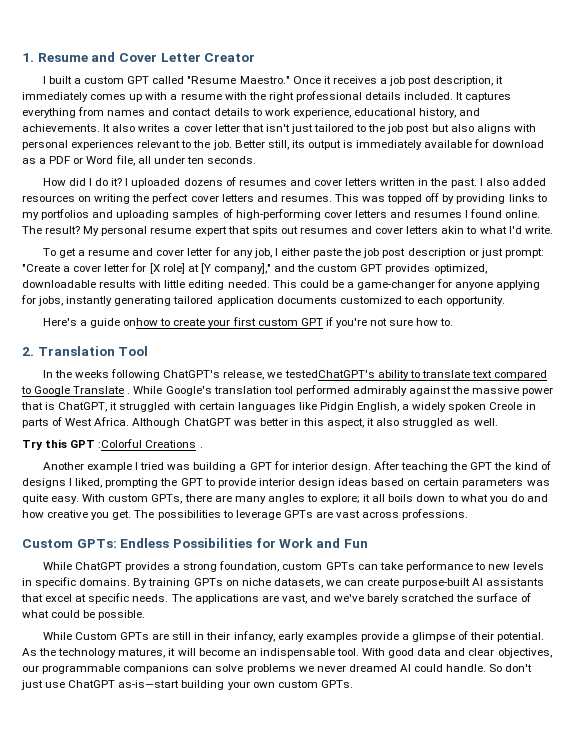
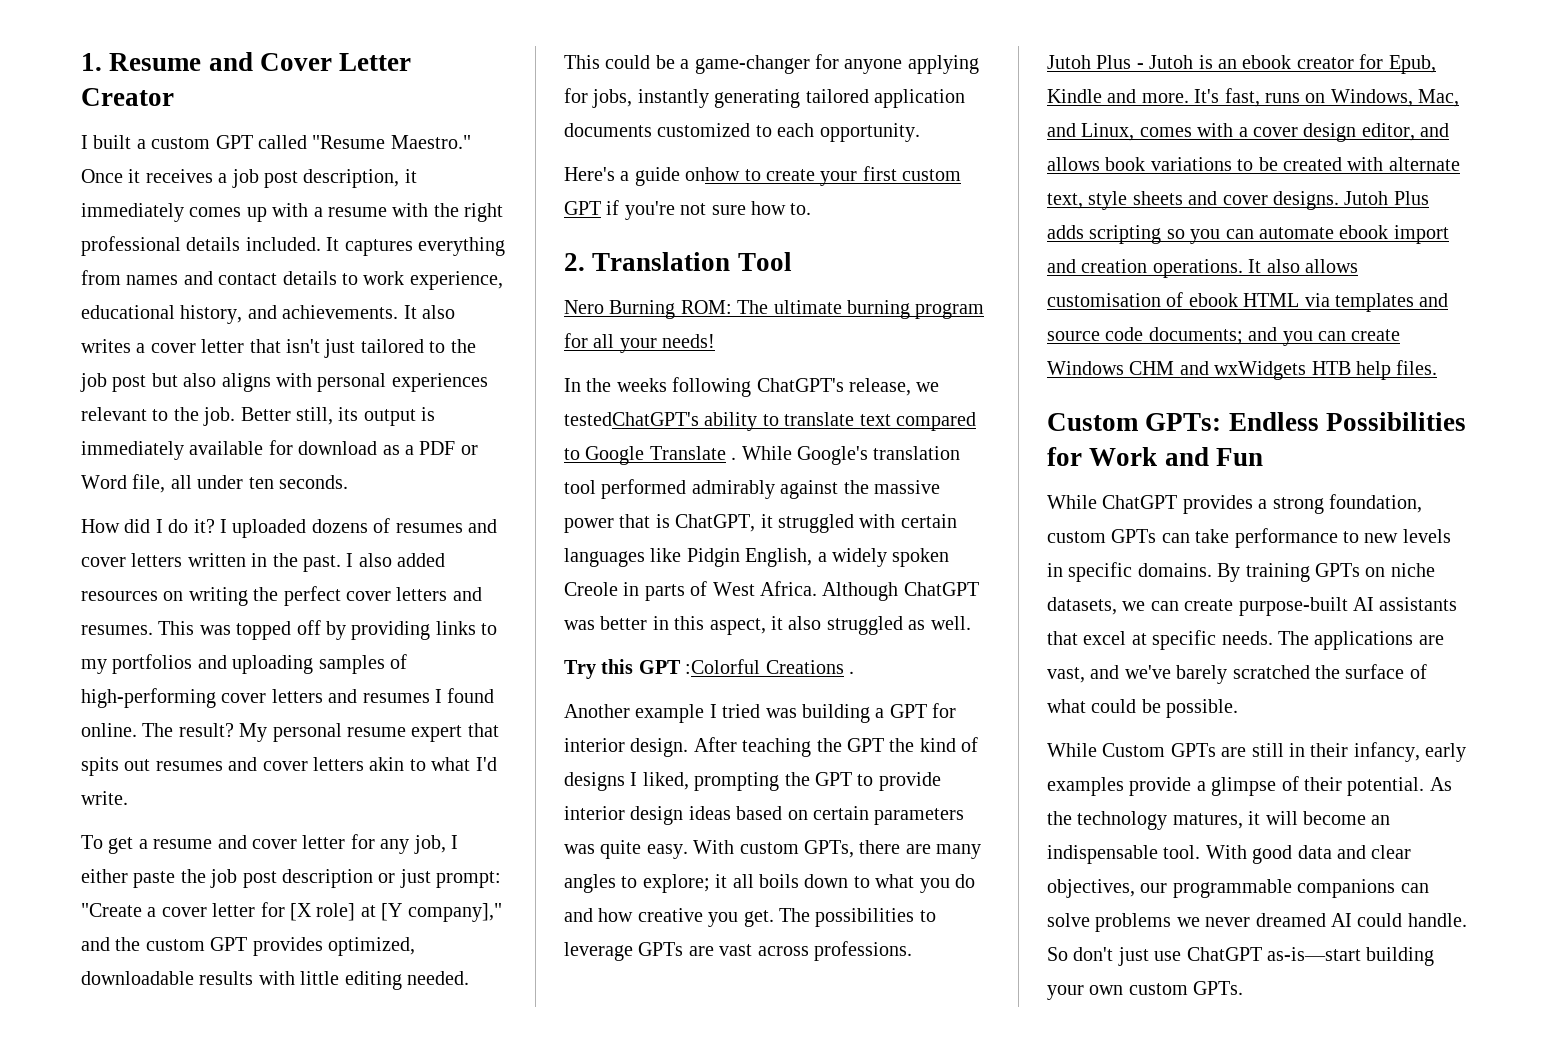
+ Nero Burning ROM: The ultimate burning program for all your needs!
+ Jutoh Plus - Jutoh is an ebook creator for Epub, Kindle and more. It's fast, runs on Windows, Mac, and Linux, comes with a cover design editor, and allows book variations to be created with alternate text, style sheets and cover designs. Jutoh Plus adds scripting so you can automate ebook import and creation operations. It also allows customisation of ebook HTML via templates and source code documents; and you can create Windows CHM and wxWidgets HTB help files.

